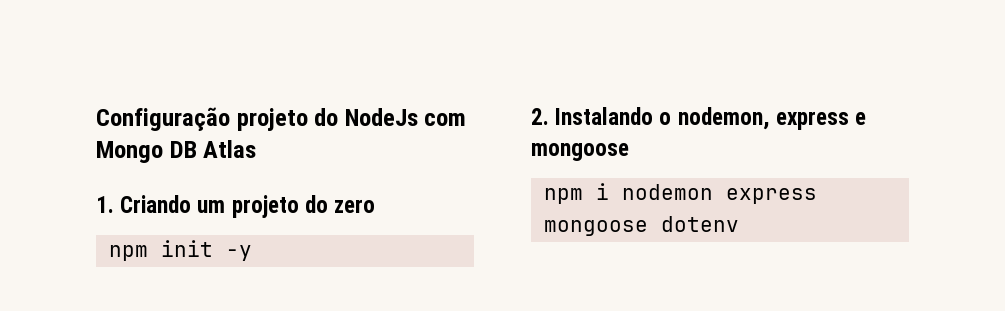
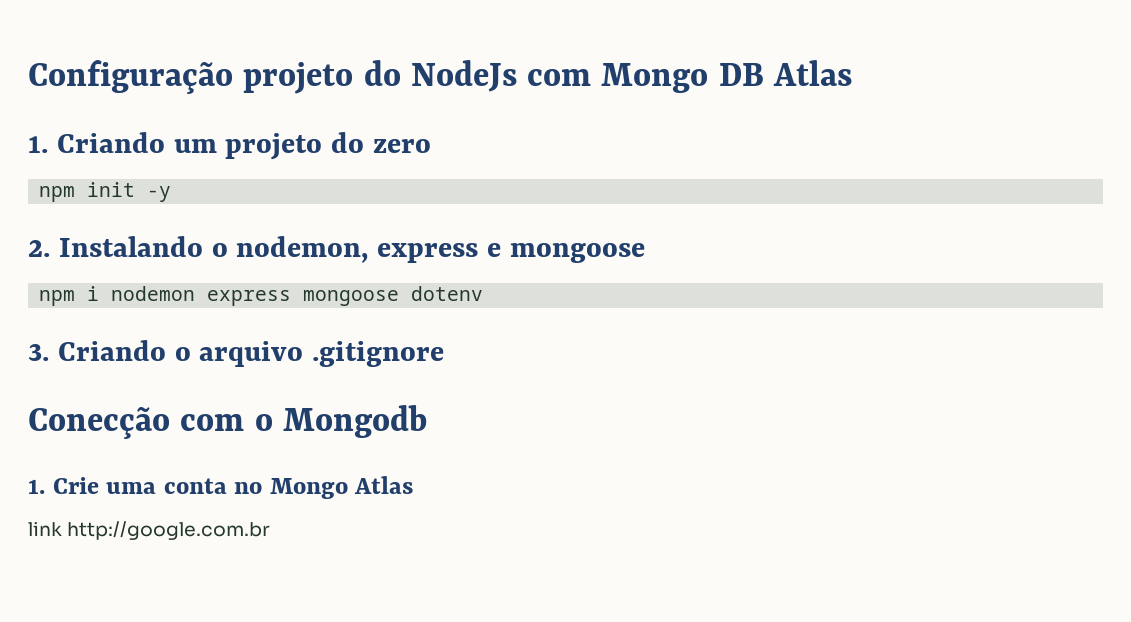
+ 3. Criando o arquivo .gitignore
+ Conecção com o Mongodb
+ 1. Crie uma conta no Mongo Atlas
+ link http://google.com.br

